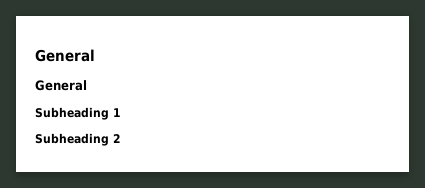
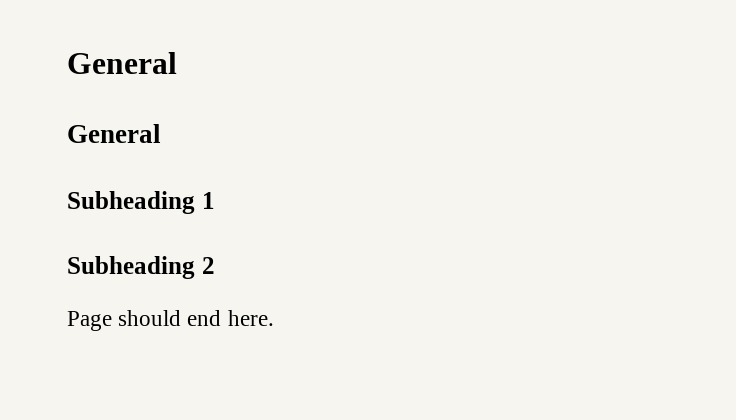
+ Page should end here.

